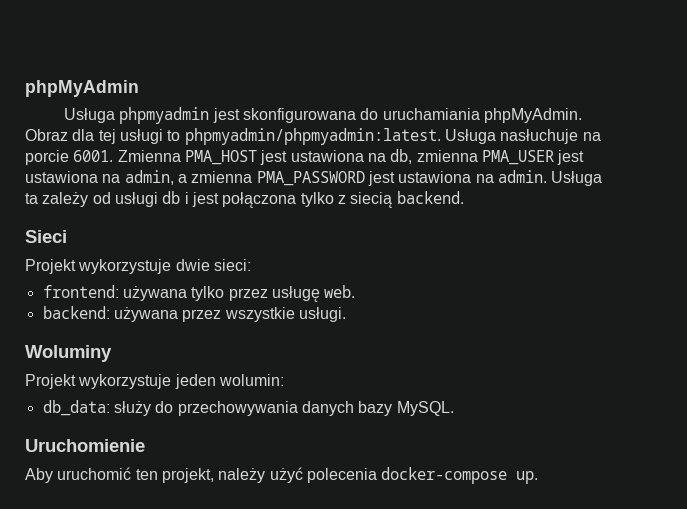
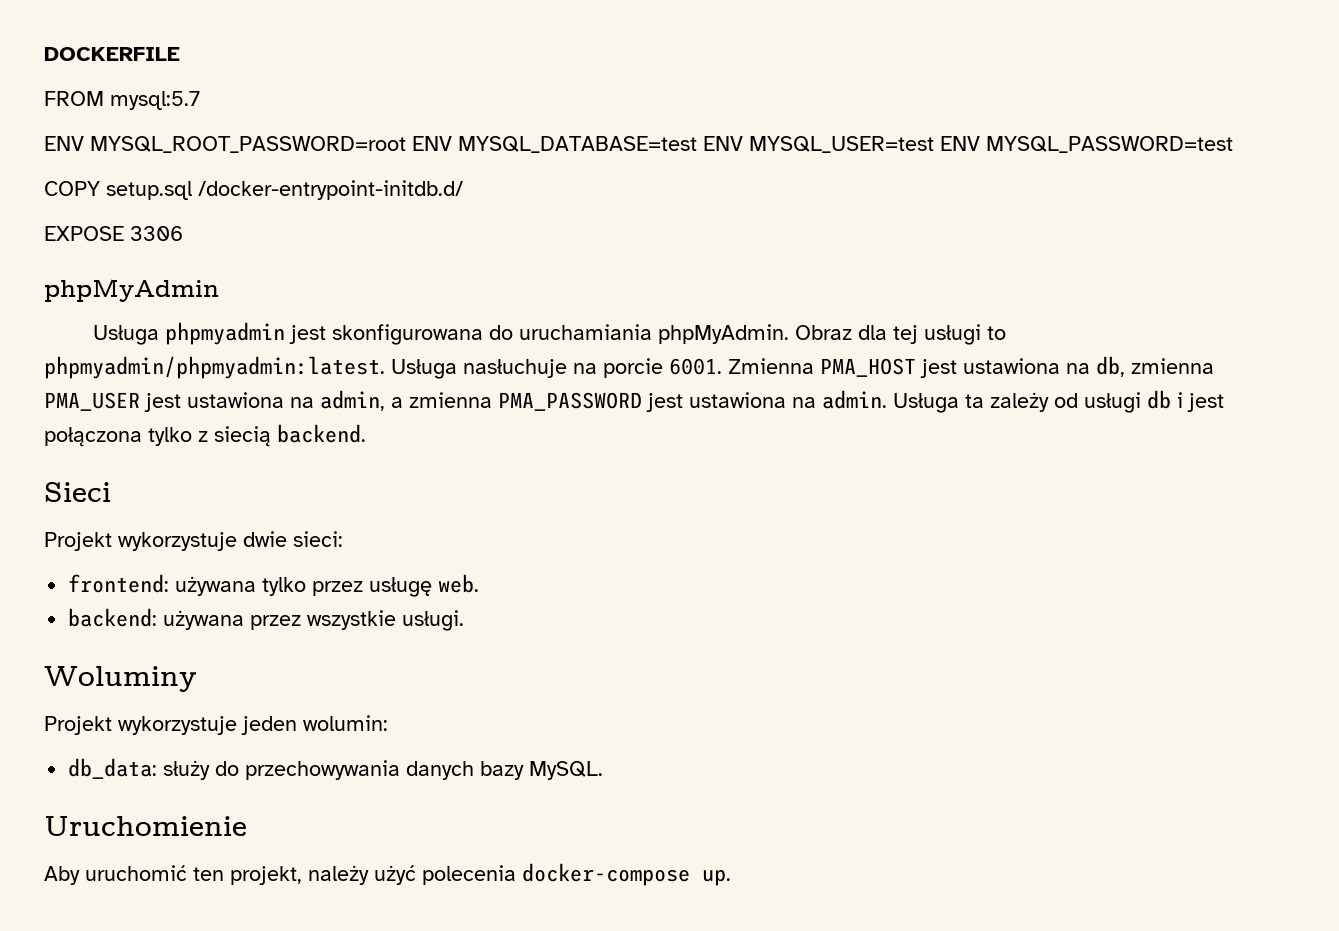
+ DOCKERFILE
+ FROM mysql:5.7
+ ENV MYSQL_ROOT_PASSWORD=root ENV MYSQL_DATABASE=test ENV MYSQL_USER=test ENV MYSQL_PASSWORD=test
+ COPY setup.sql /docker-entrypoint-initdb.d/
+ EXPOSE 3306

